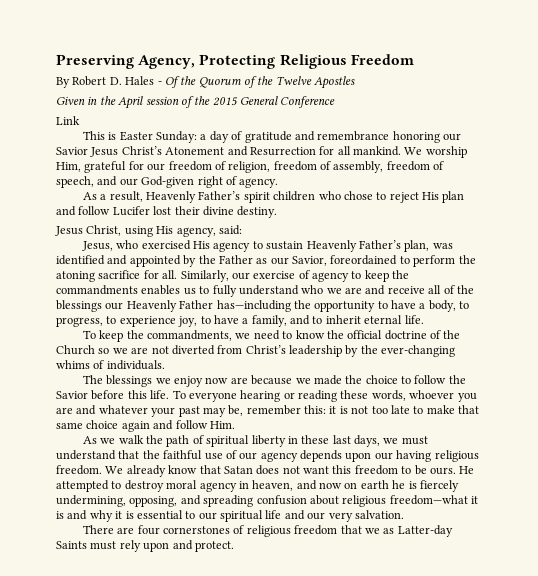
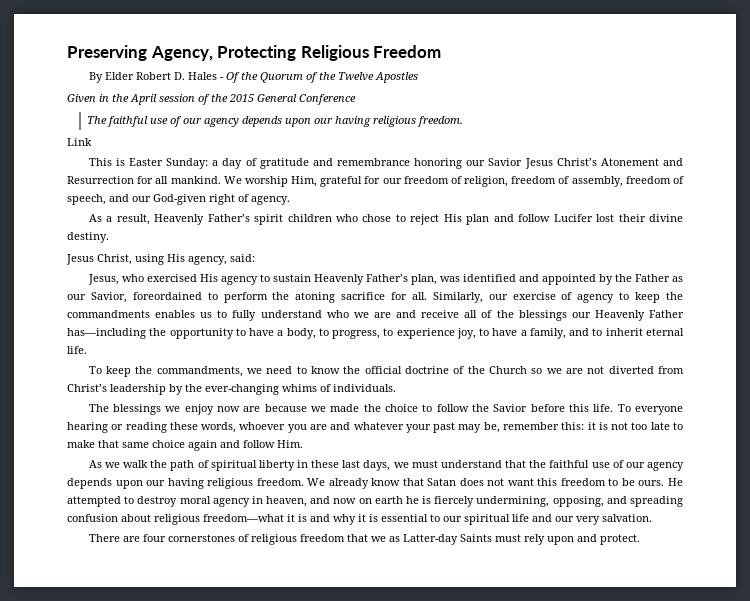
- By Robert D. Hales - Of the Quorum of the Twelve Apostles
+ By Elder Robert D. Hales - Of the Quorum of the Twelve Apostles
+ The faithful use of our agency depends upon our having religious freedom.

